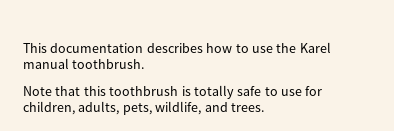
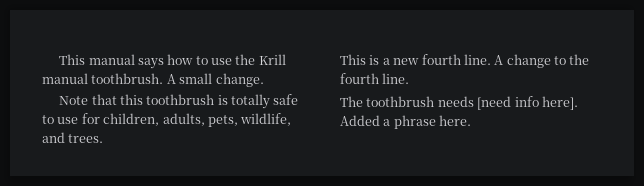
- This documentation describes how to use the Karel manual toothbrush.
+ This manual says how to use the Krill manual toothbrush. A small change.
+ This is a new fourth line. A change to the fourth line.
+ The toothbrush needs [need info here]. Added a phrase here.

